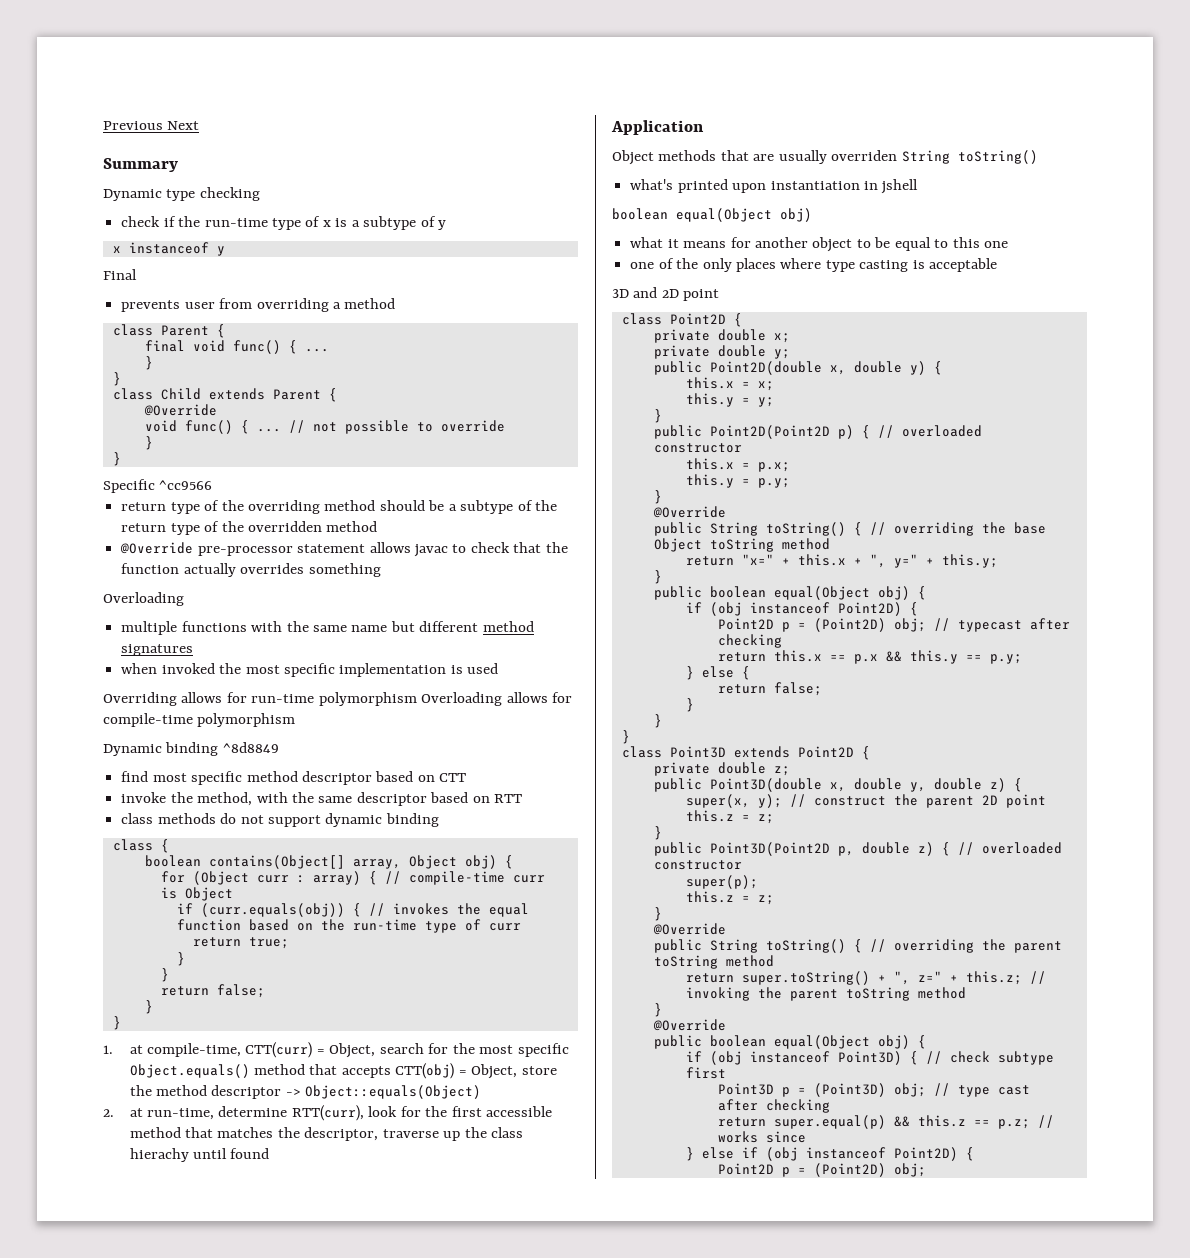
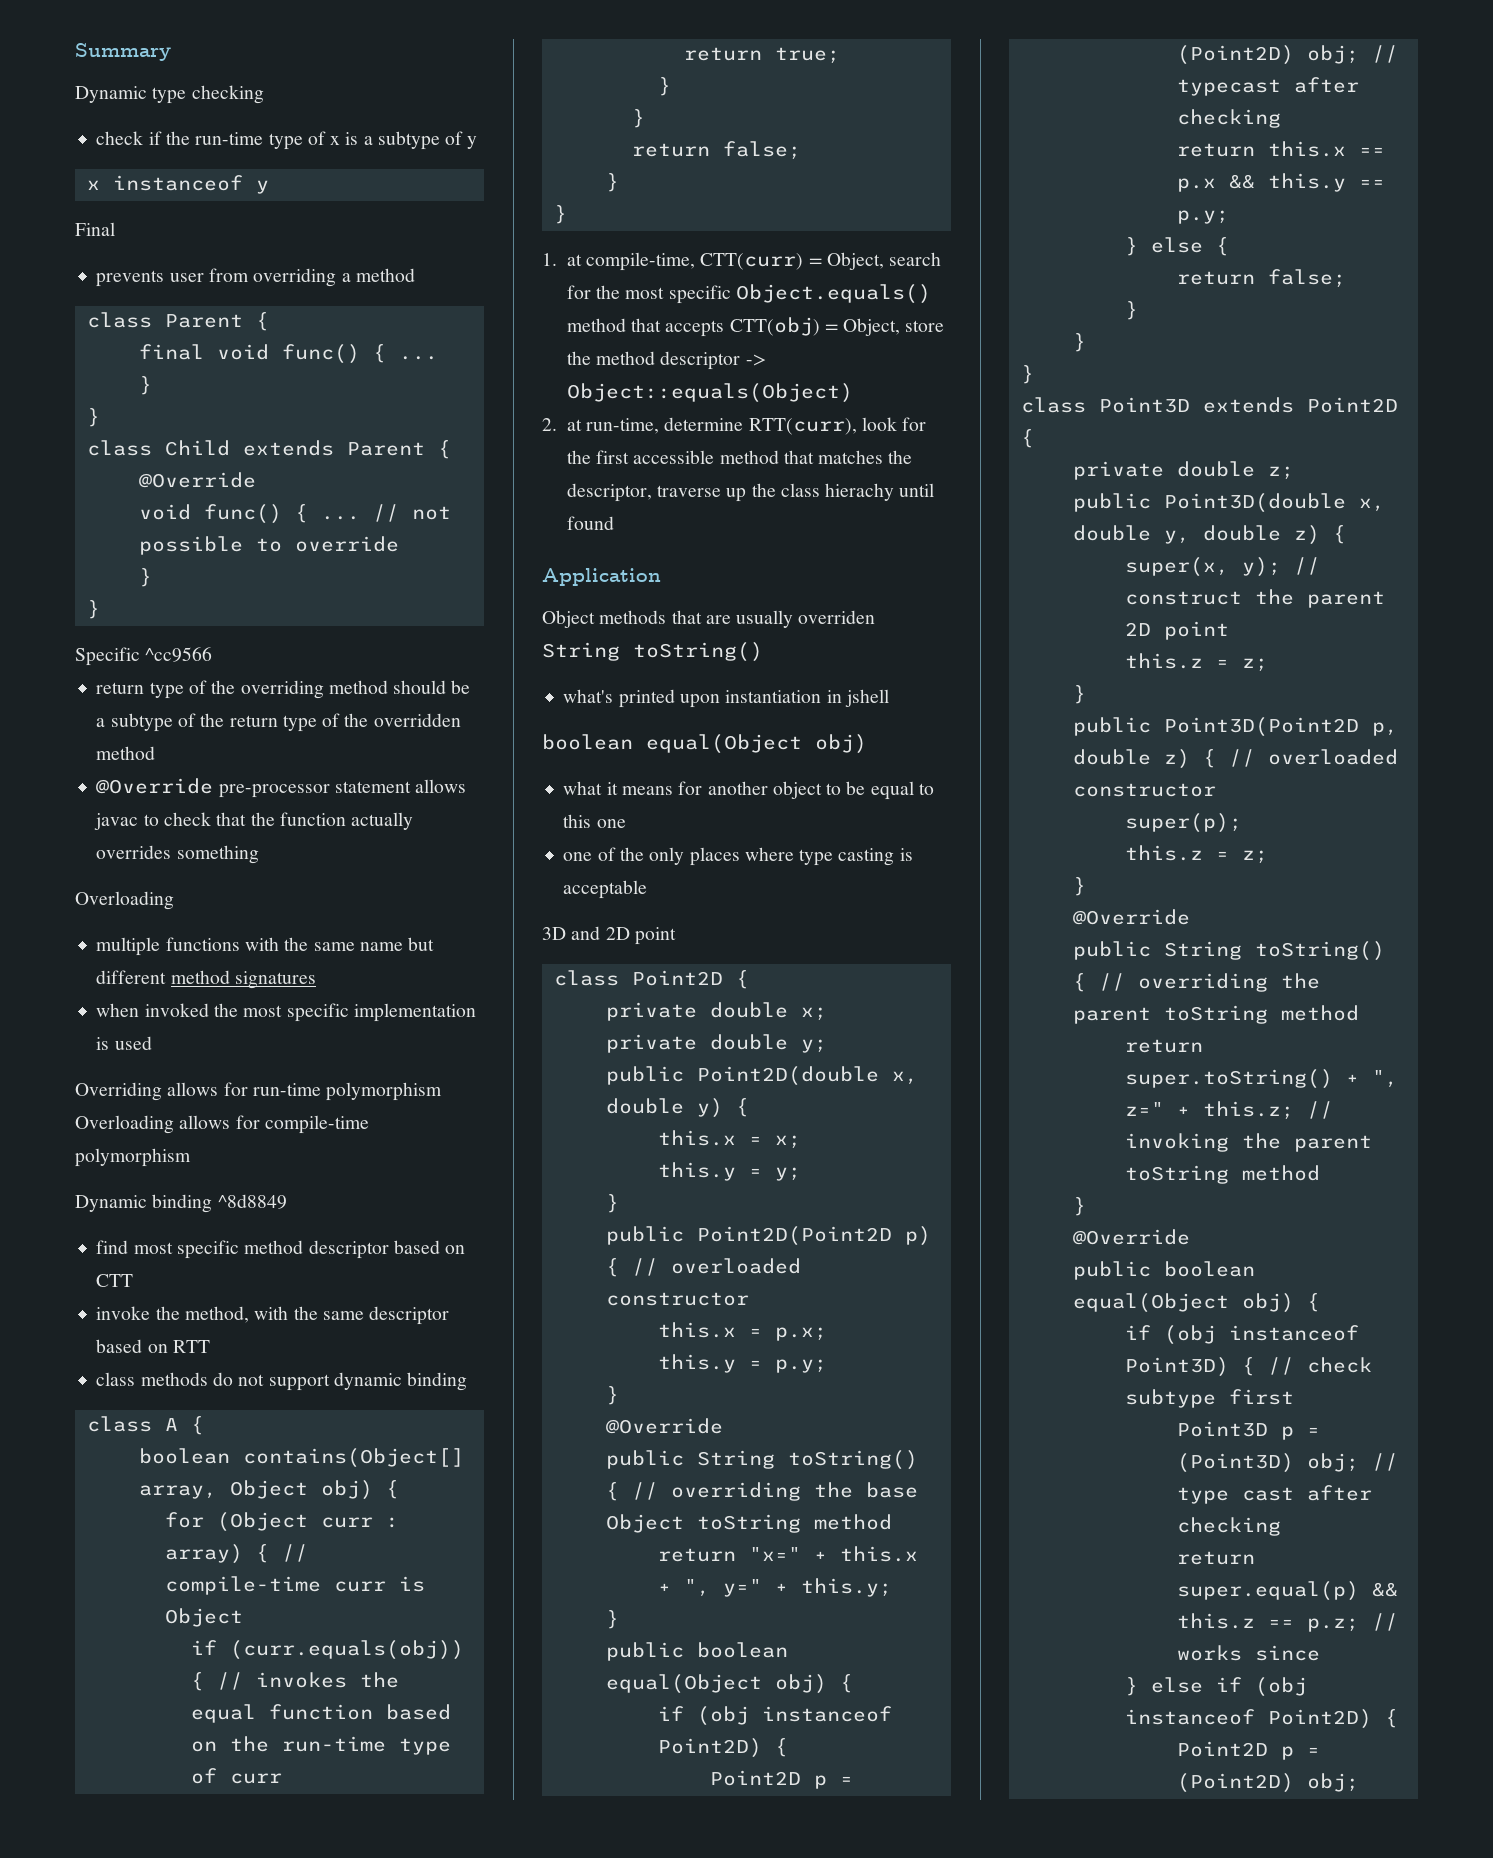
- Previous Next
- class {
+ class A {

